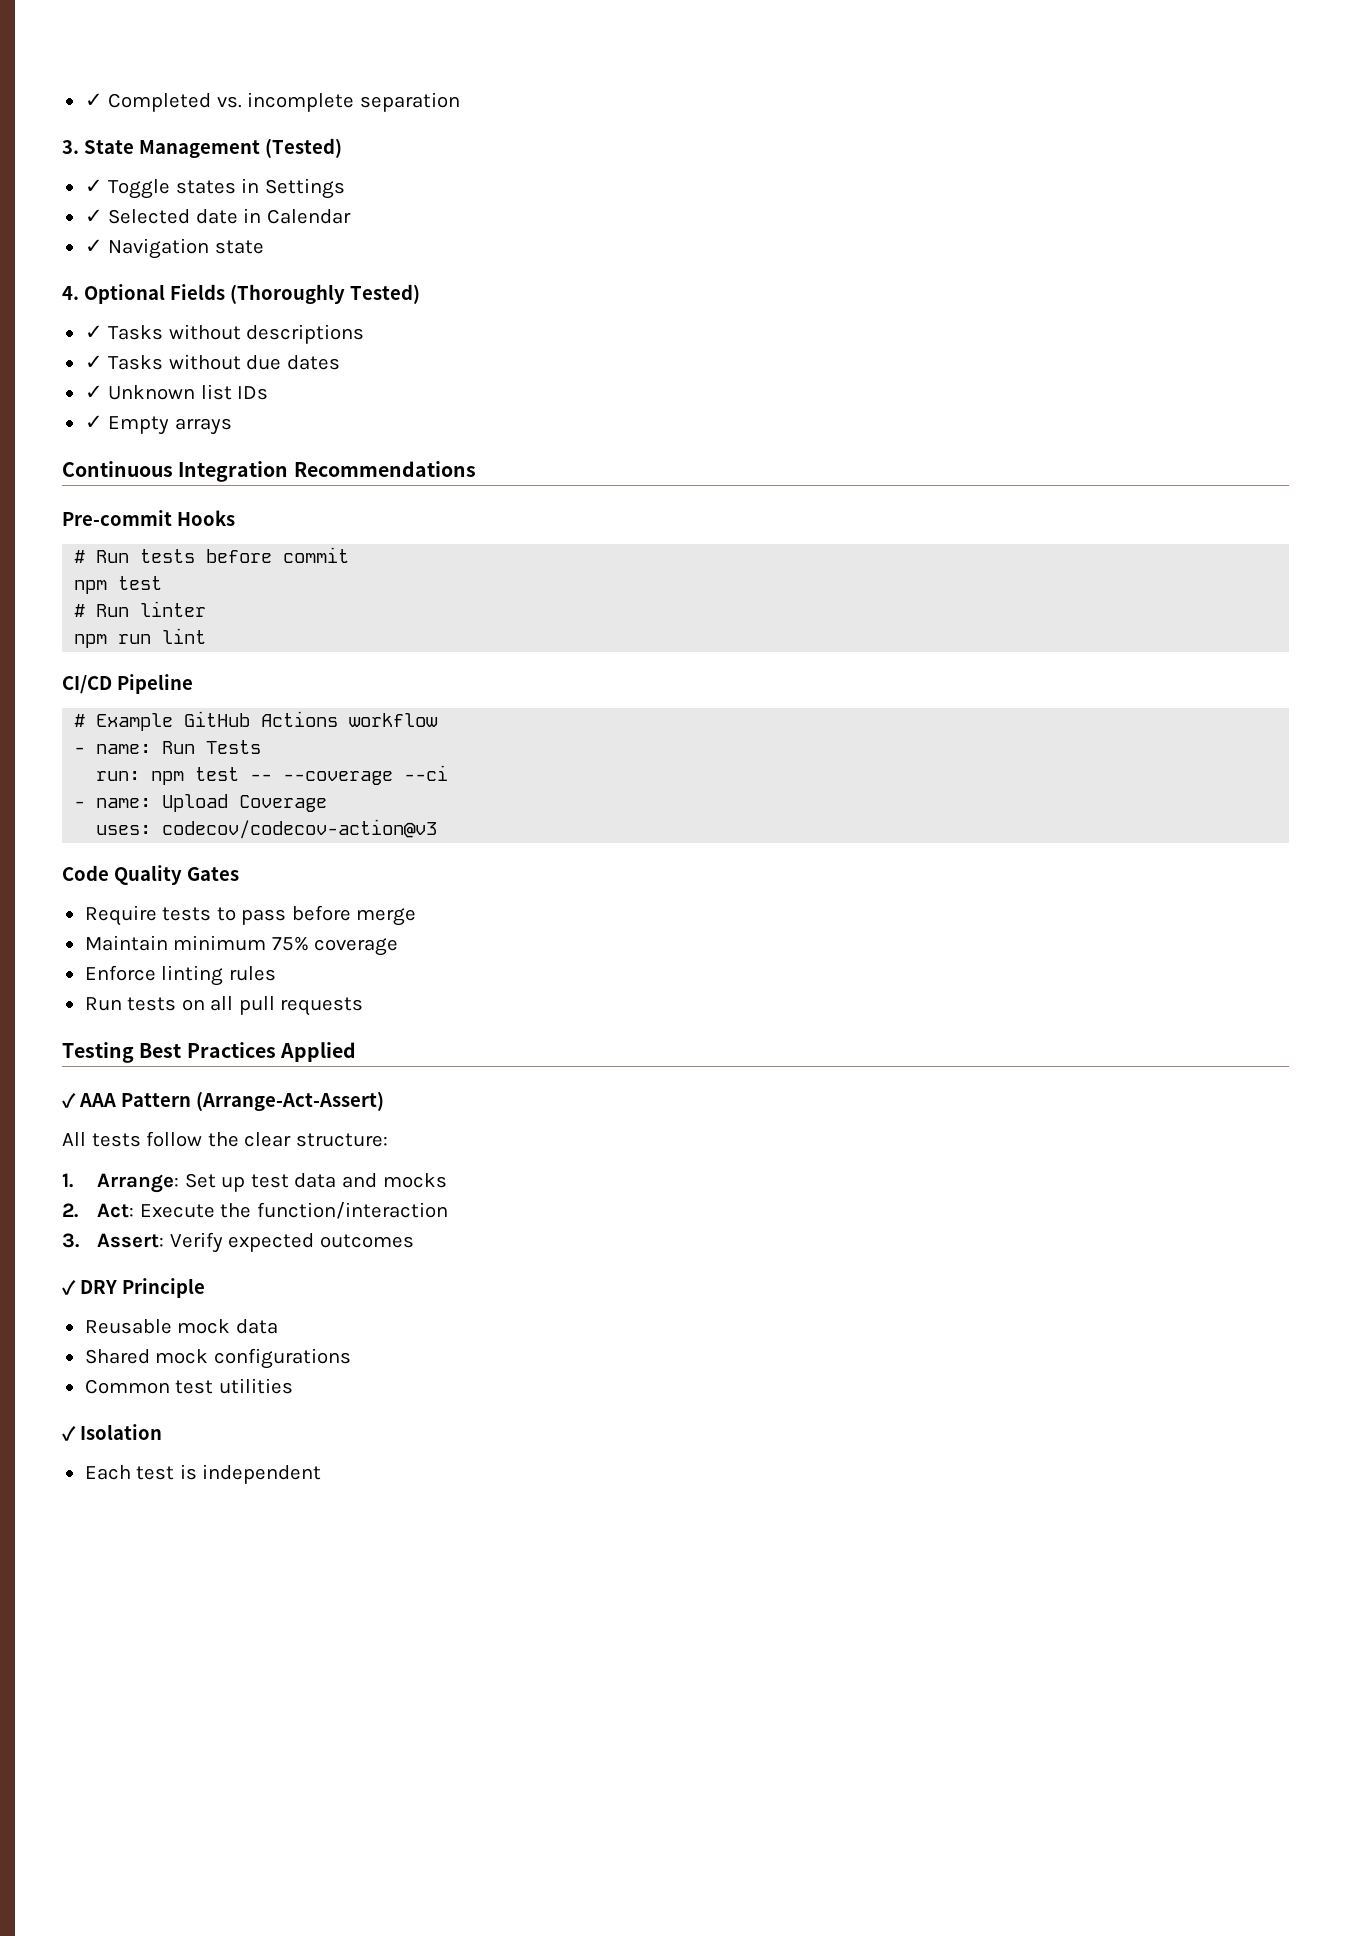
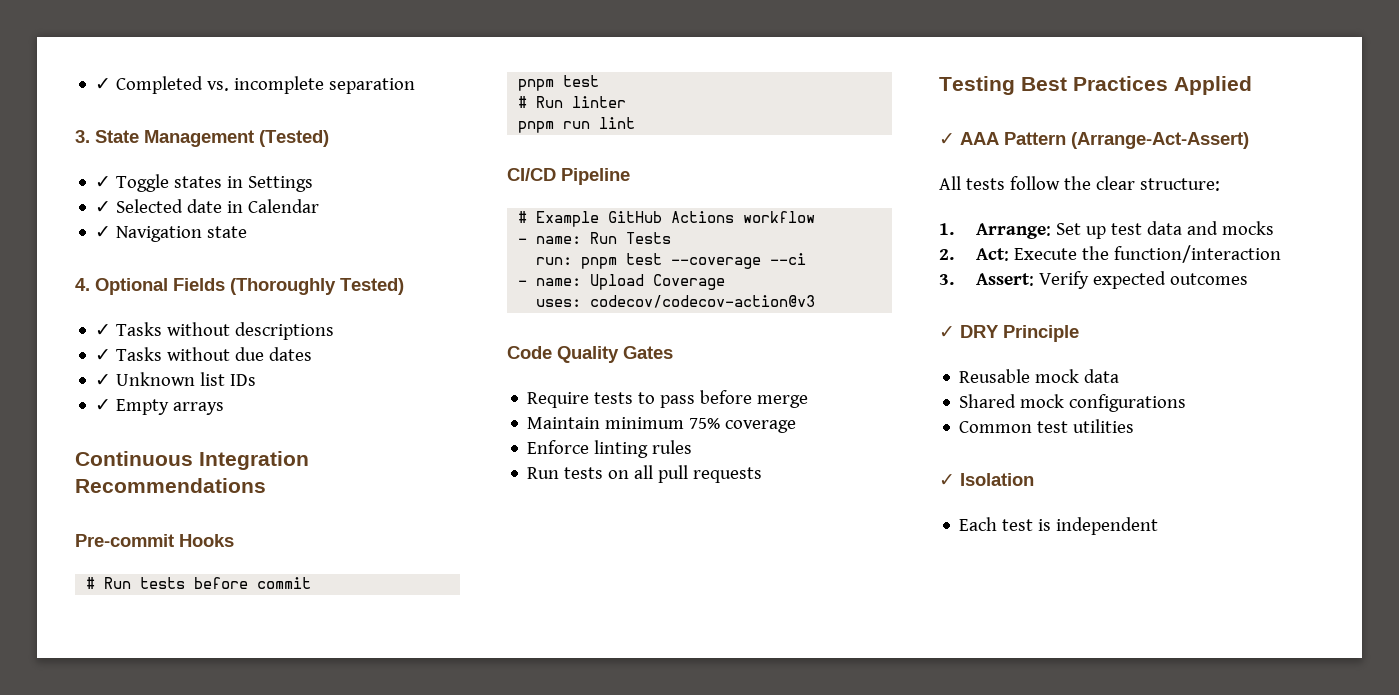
  # Run tests before commit
- npm test
+ pnpm test
- npm run lint
+ pnpm run lint
- run: npm test -- --coverage --ci
+ run: pnpm test --coverage --ci

